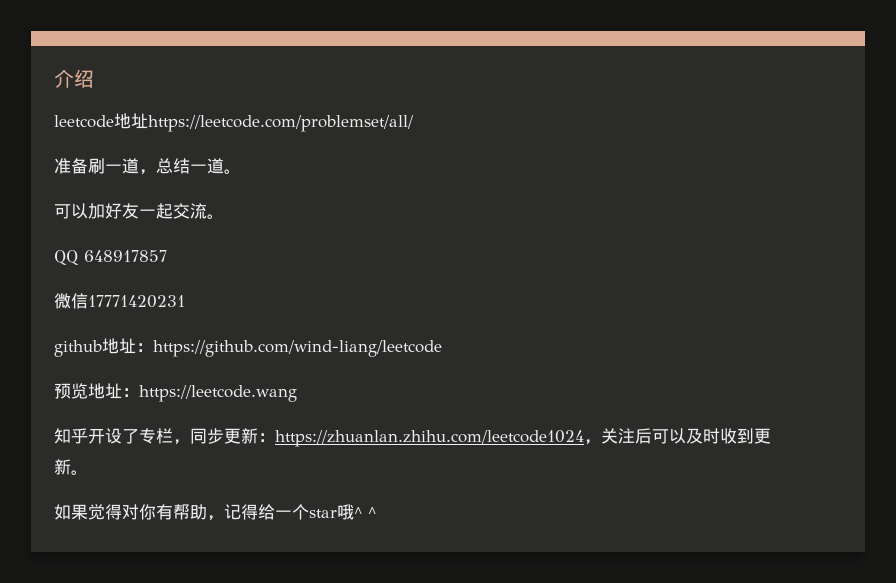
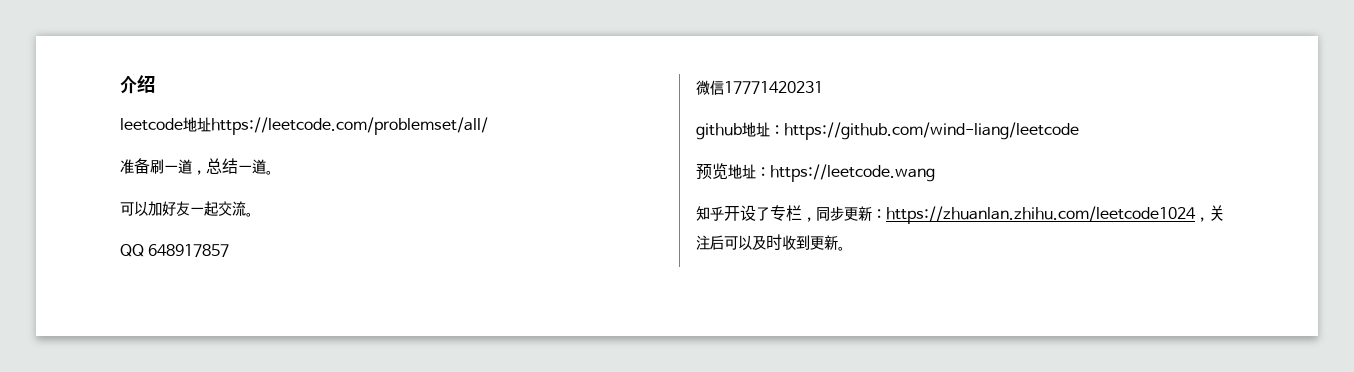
- 如果觉得对你有帮助，记得给一个star哦^ ^

